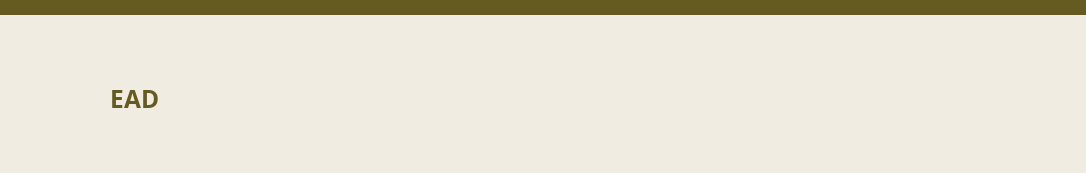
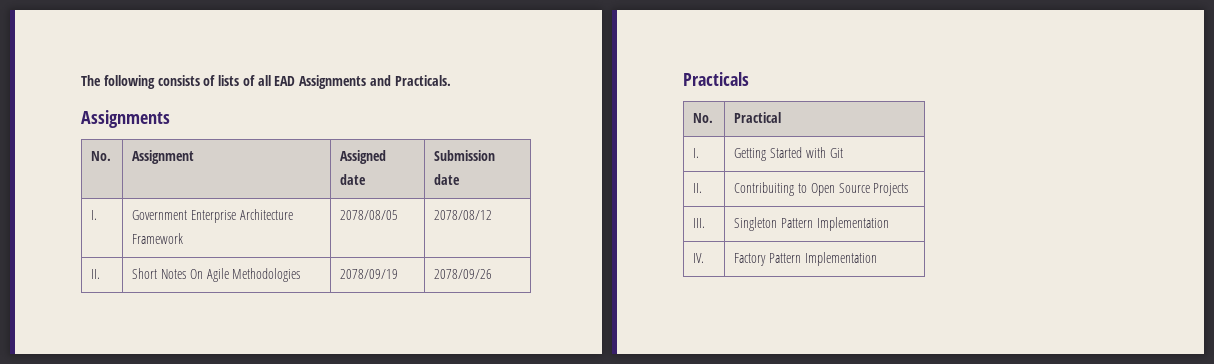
- EAD
+ The following consists of lists of all EAD Assignments and Practicals.
+ Assignments
+ No. | Assignment | Assigned date | Submission date
+ I. | Government Enterprise Architecture Framework | 2078/08/05 | 2078/08/12
+ II. | Short Notes On Agile Methodologies | 2078/09/19 | 2078/09/26
+ Practicals
+ No. | Practical
+ I. | Getting Started with Git
+ II. | Contribuiting to Open Source Projects
+ III. | Singleton Pattern Implementation
+ IV. | Factory Pattern Implementation

